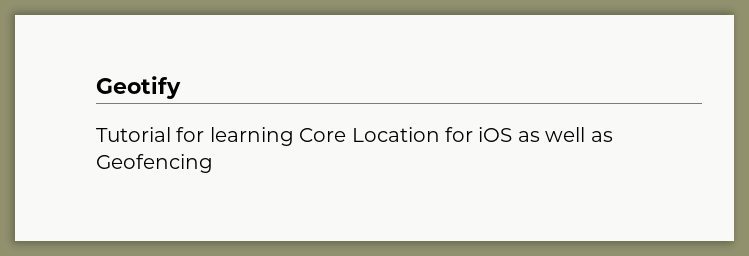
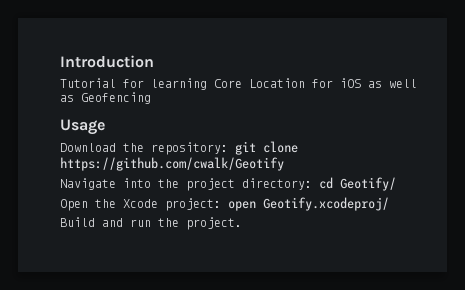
- Geotify
+ Introduction
+ Usage
+ Download the repository: git clone https://github.com/cwalk/Geotify
+ Navigate into the project directory: cd Geotify/
+ Open the Xcode project: open Geotify.xcodeproj/
+ Build and run the project.

